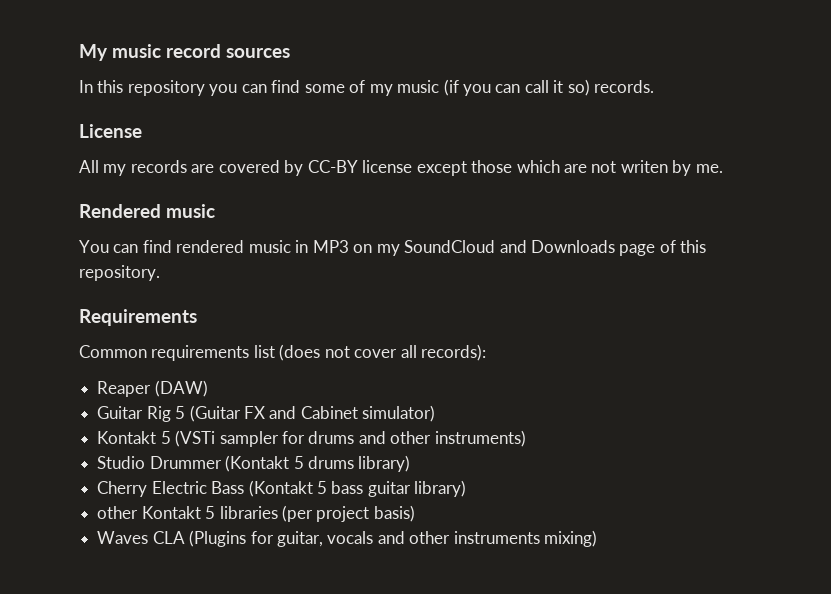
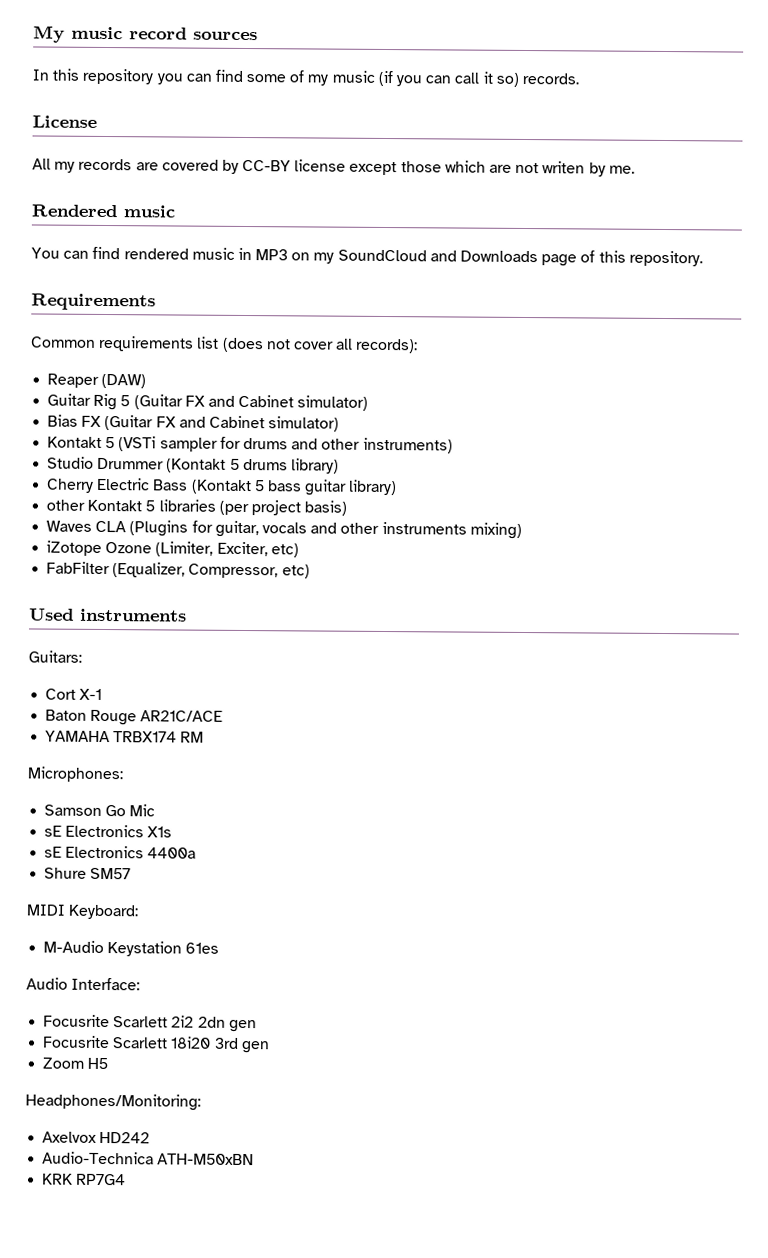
+ Bias FX (Guitar FX and Cabinet simulator)
+ iZotope Ozone (Limiter, Exciter, etc)
+ FabFilter (Equalizer, Compressor, etc)
+ Used instruments
+ Guitars:
+ Cort X-1
+ Baton Rouge AR21C/ACE
+ YAMAHA TRBX174 RM
+ Microphones:
+ Samson Go Mic
+ sE Electronics X1s
+ sE Electronics 4400a
+ Shure SM57
+ MIDI Keyboard:
+ M-Audio Keystation 61es
+ Audio Interface:
+ Focusrite Scarlett 2i2 2dn gen
+ Focusrite Scarlett 18i20 3rd gen
+ Zoom H5
+ Headphones/Monitoring:
+ Axelvox HD242
+ Audio-Technica ATH-M50xBN
+ KRK RP7G4

